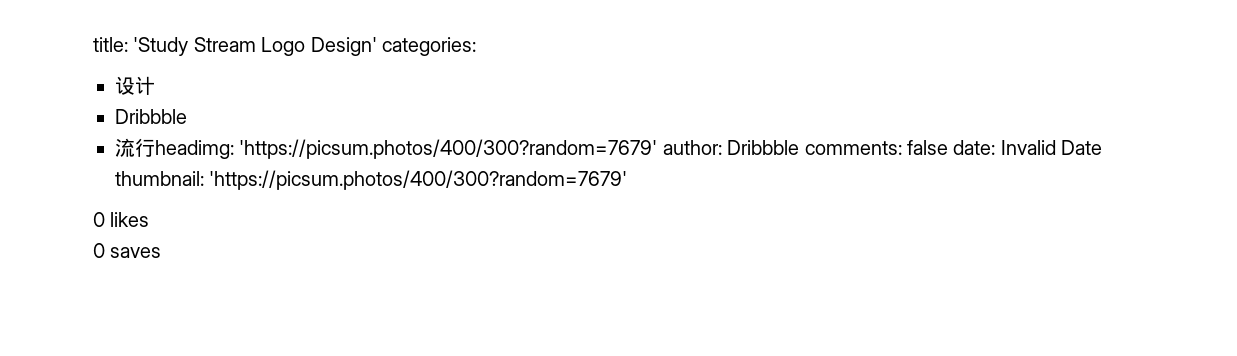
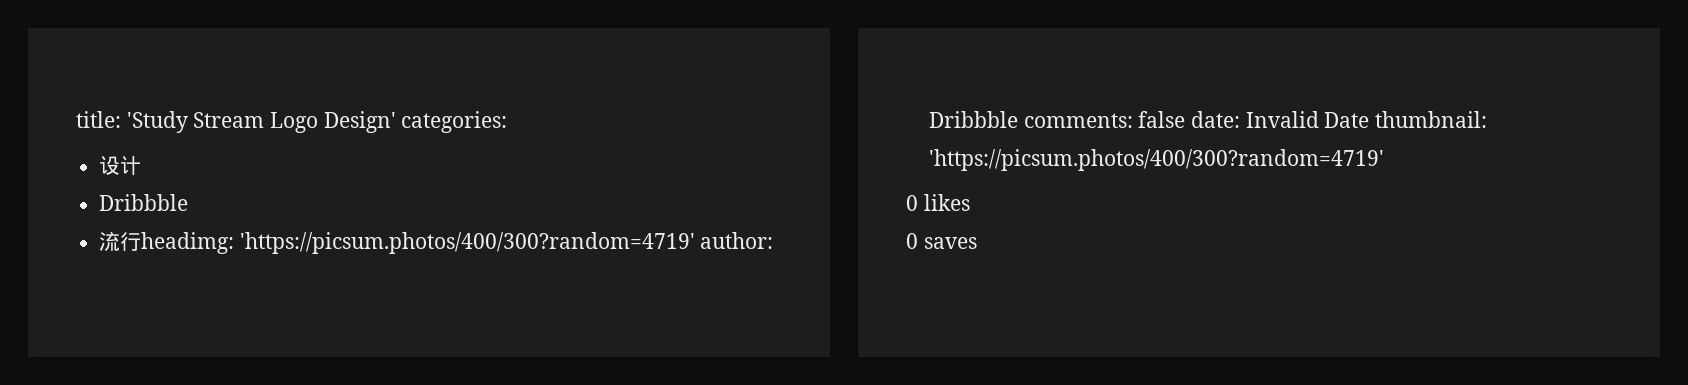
- 流行headimg: 'https://picsum.photos/400/300?random=7679' author: Dribbble comments: false date: Invalid Date thumbnail: 'https://picsum.photos/400/300?random=7679'
+ 流行headimg: 'https://picsum.photos/400/300?random=4719' author: Dribbble comments: false date: Invalid Date thumbnail: 'https://picsum.photos/400/300?random=4719'

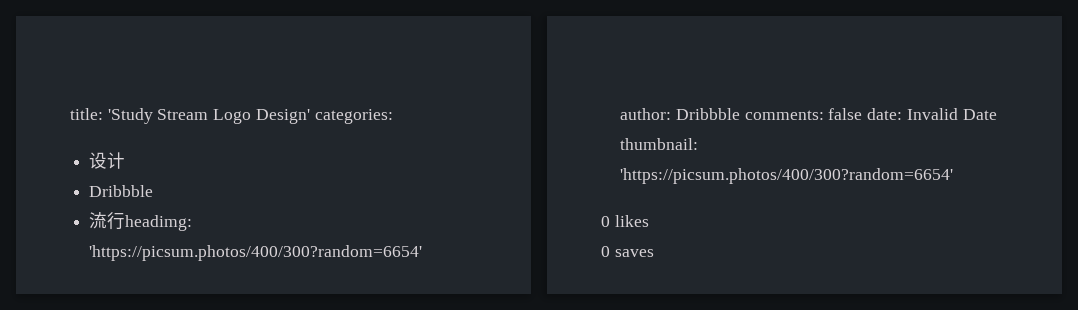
- 流行headimg: 'https://picsum.photos/400/300?random=4719' author: Dribbble comments: false date: Invalid Date thumbnail: 'https://picsum.photos/400/300?random=4719'
+ 流行headimg: 'https://picsum.photos/400/300?random=6654' author: Dribbble comments: false date: Invalid Date thumbnail: 'https://picsum.photos/400/300?random=6654'

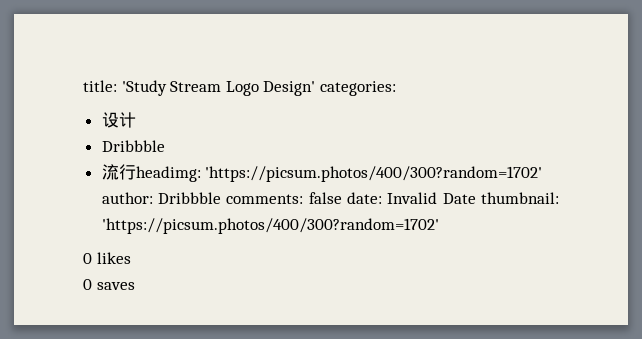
- 流行headimg: 'https://picsum.photos/400/300?random=6654' author: Dribbble comments: false date: Invalid Date thumbnail: 'https://picsum.photos/400/300?random=6654'
+ 流行headimg: 'https://picsum.photos/400/300?random=1702' author: Dribbble comments: false date: Invalid Date thumbnail: 'https://picsum.photos/400/300?random=1702'

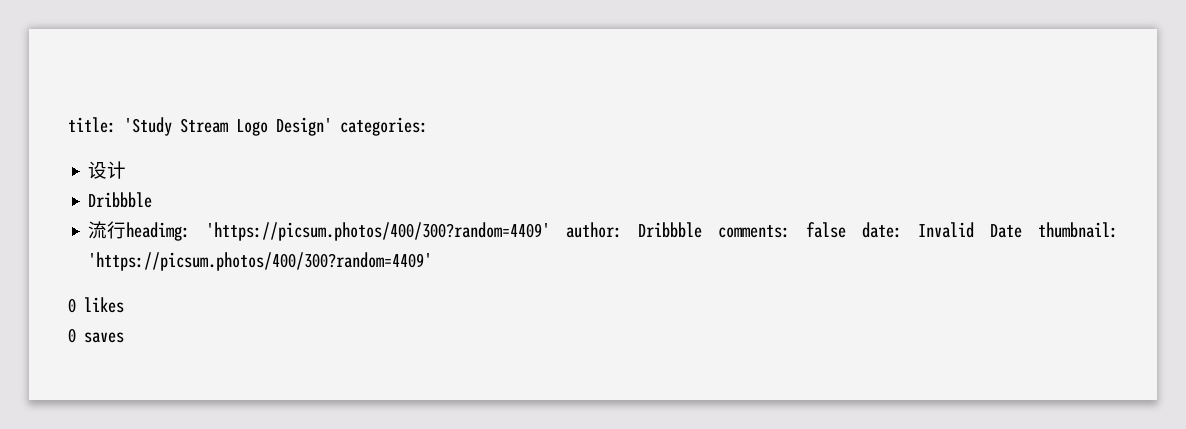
- 流行headimg: 'https://picsum.photos/400/300?random=1702' author: Dribbble comments: false date: Invalid Date thumbnail: 'https://picsum.photos/400/300?random=1702'
+ 流行headimg: 'https://picsum.photos/400/300?random=4409' author: Dribbble comments: false date: Invalid Date thumbnail: 'https://picsum.photos/400/300?random=4409'

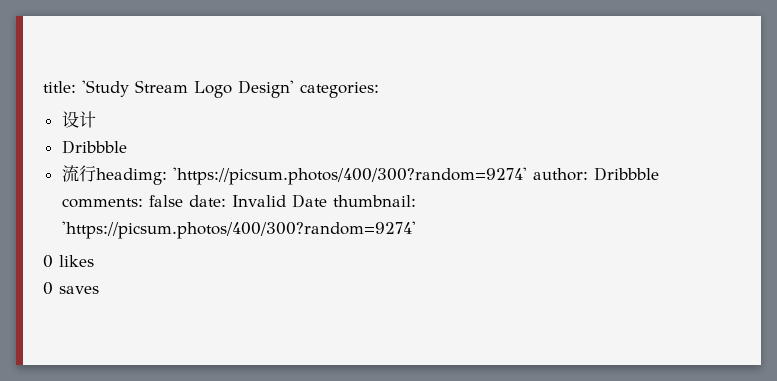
- 流行headimg: 'https://picsum.photos/400/300?random=4409' author: Dribbble comments: false date: Invalid Date thumbnail: 'https://picsum.photos/400/300?random=4409'
+ 流行headimg: 'https://picsum.photos/400/300?random=9274' author: Dribbble comments: false date: Invalid Date thumbnail: 'https://picsum.photos/400/300?random=9274'

